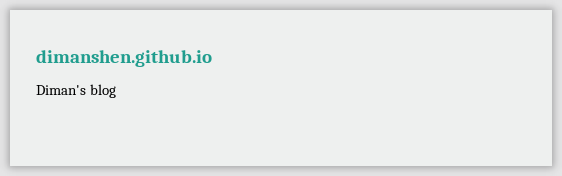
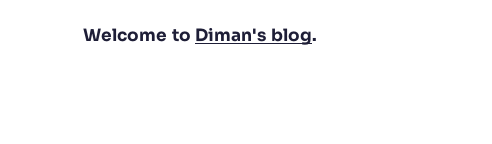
- dimanshen.github.io
- Diman's blog
+ Welcome to Diman's blog.

